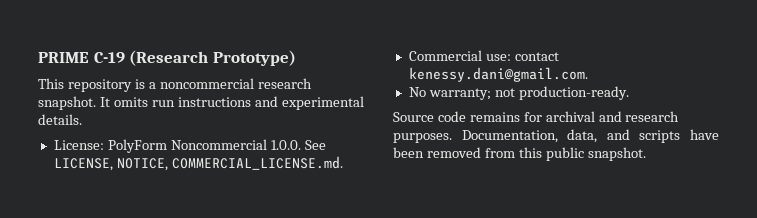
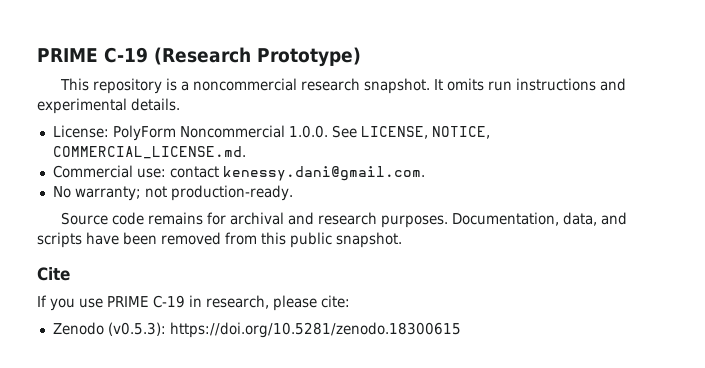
+ Cite
+ If you use PRIME C-19 in research, please cite:
+ Zenodo (v0.5.3): https://doi.org/10.5281/zenodo.18300615

